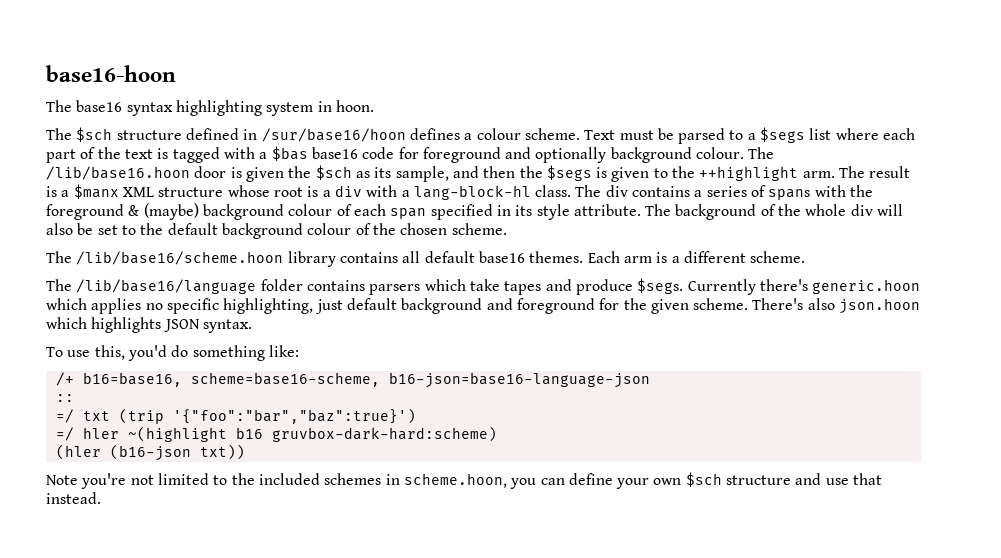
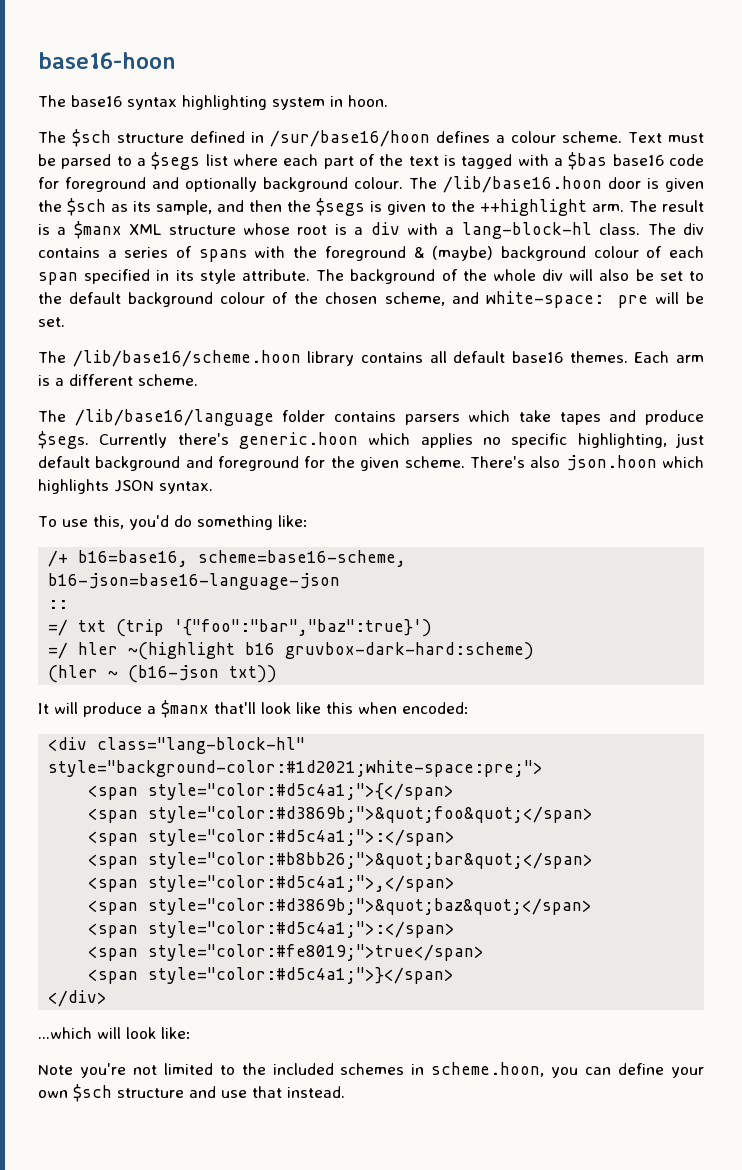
- The background of the whole div will also be set to the default background colour of the chosen scheme.
+ The background of the whole div will also be set to the default background colour of the chosen scheme, and white-space: pre will be set.
- (hler (b16-json txt))
+ (hler ~ (b16-json txt))
+ It will produce a $manx that'll look like this when encoded:
+ <div class="lang-block-hl" style="background-color:#1d2021;white-space:pre;">
+ <span style="color:#d5c4a1;">{</span>
+ <span style="color:#d3869b;">&quot;foo&quot;</span>
+ <span style="color:#d5c4a1;">:</span>
+ <span style="color:#b8bb26;">&quot;bar&quot;</span>
+ <span style="color:#d5c4a1;">,</span>
+ <span style="color:#d3869b;">&quot;baz&quot;</span>
+ <span style="color:#d5c4a1;">:</span>
+ <span style="color:#fe8019;">true</span>
+ <span style="color:#d5c4a1;">}</span>
+ </div>
+ ...which will look like:

